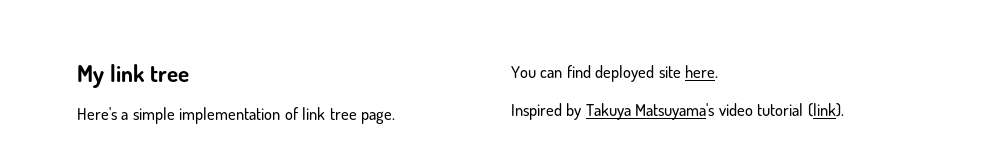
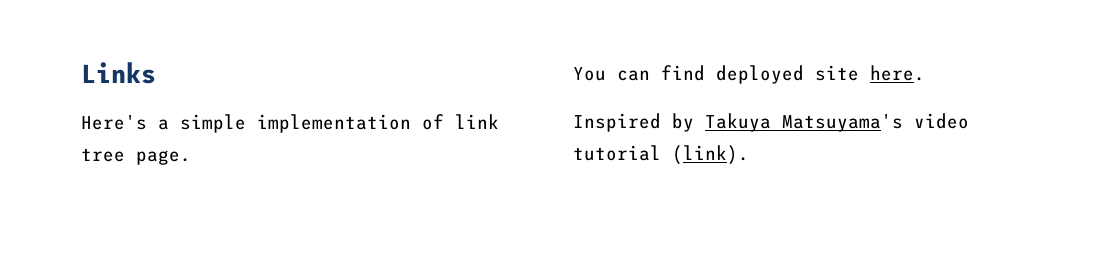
- My link tree
+ Links

